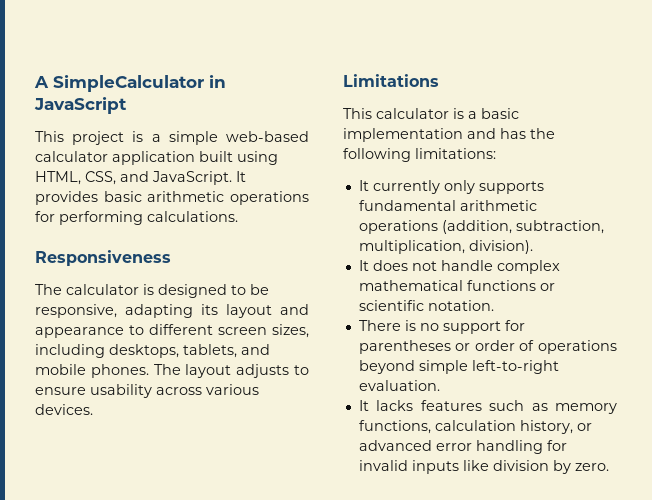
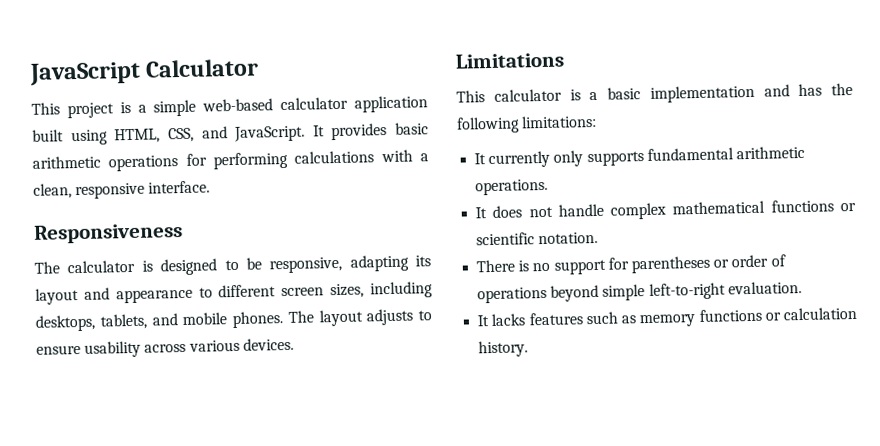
- A SimpleCalculator in JavaScript
+ JavaScript Calculator
- It provides basic arithmetic operations for performing calculations.
+ It provides basic arithmetic operations for performing calculations with a clean, responsive interface.
- It currently only supports fundamental arithmetic operations (addition, subtraction, multiplication, division).
+ It currently only supports fundamental arithmetic operations.
- It lacks features such as memory functions, calculation history, or advanced error handling for invalid inputs like division by zero.
+ It lacks features such as memory functions or calculation history.

